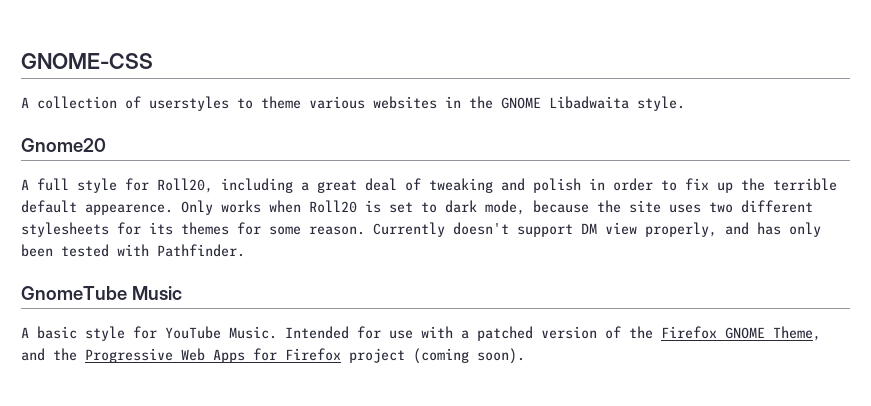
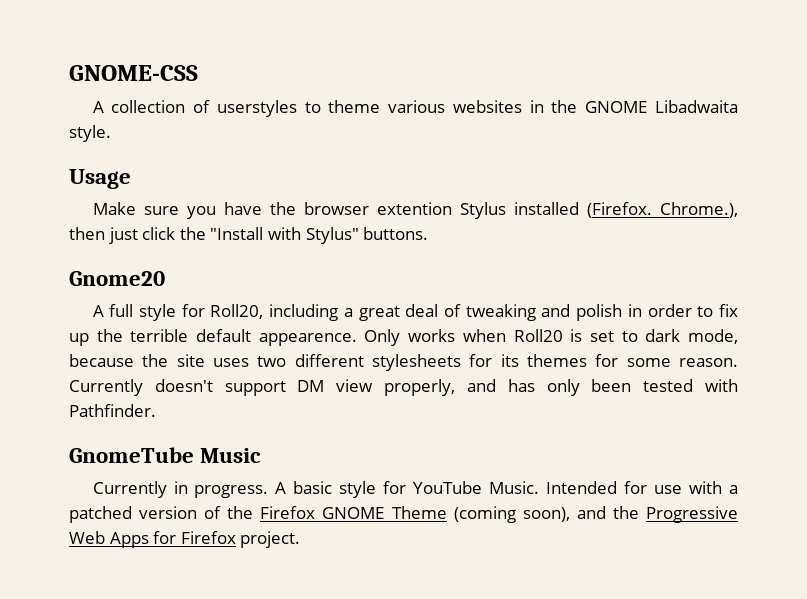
+ Usage
+ Make sure you have the browser extention Stylus installed (Firefox. Chrome.), then just click the "Install with Stylus" buttons.
+ Currently in progress.
- Intended for use with a patched version of the Firefox GNOME Theme, and the Progressive Web Apps for Firefox project (coming soon).
+ Intended for use with a patched version of the Firefox GNOME Theme (coming soon), and the Progressive Web Apps for Firefox project.

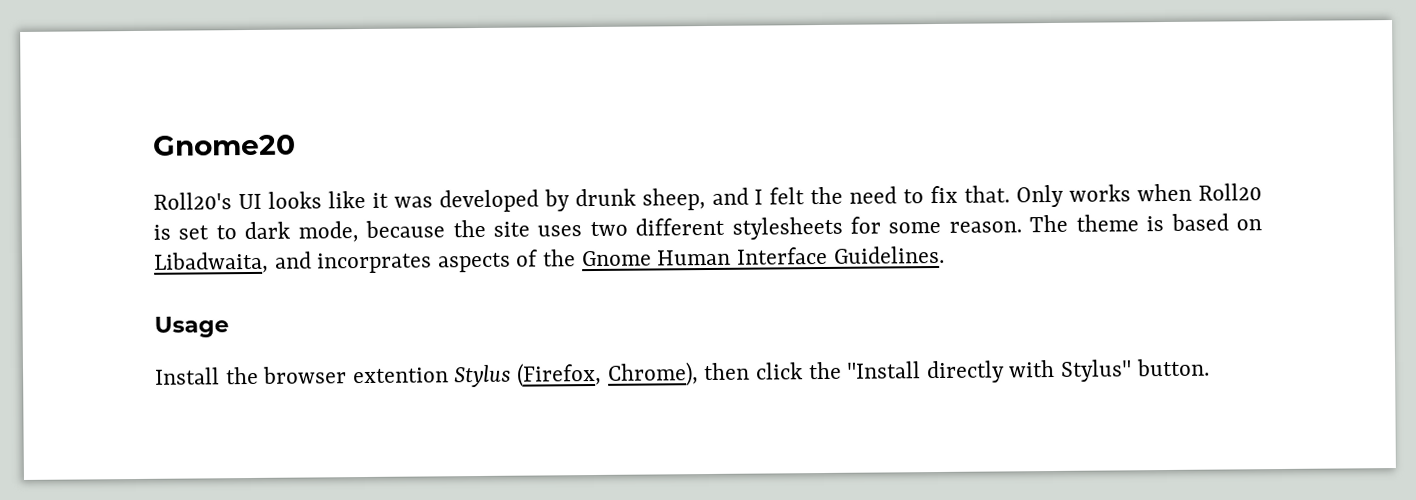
- GNOME-CSS
- A collection of userstyles to theme various websites in the GNOME Libadwaita style.
- Usage
- Make sure you have the browser extention Stylus installed (Firefox. Chrome.), then just click the "Install with Stylus" buttons.
  Gnome20
- A full style for Roll20, including a great deal of tweaking and polish in order to fix up the terrible default appearence.
+ Roll20's UI looks like it was developed by drunk sheep, and I felt the need to fix that.
- Only works when Roll20 is set to dark mode, because the site uses two different stylesheets for its themes for some reason. Currently doesn't support DM view properly, and has only been tested with Pathfinder.
- GnomeTube Music
- Currently in progress. A basic style for YouTube Music. Intended for use with a patched version of the Firefox GNOME Theme (coming soon), and the Progressive Web Apps for Firefox project.
+ Only works when Roll20 is set to dark mode, because the site uses two different stylesheets for some reason. The theme is based on Libadwaita, and incorprates aspects of the Gnome Human Interface Guidelines.
+ Usage
+ Install the browser extention Stylus (Firefox, Chrome), then click the "Install directly with Stylus" button.

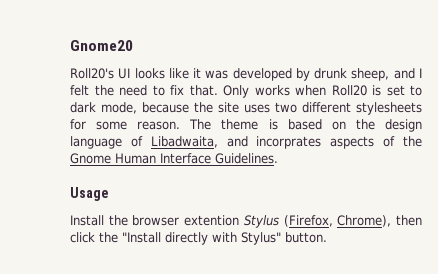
- The theme is based on Libadwaita, and incorprates aspects of the Gnome Human Interface Guidelines.
+ The theme is based on the design language of Libadwaita, and incorprates aspects of the Gnome Human Interface Guidelines.

